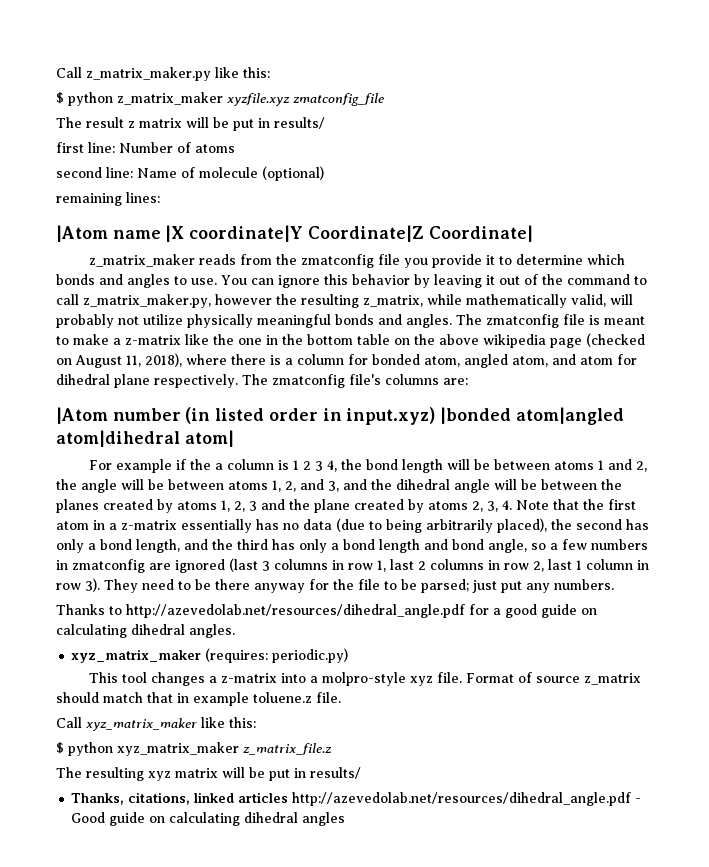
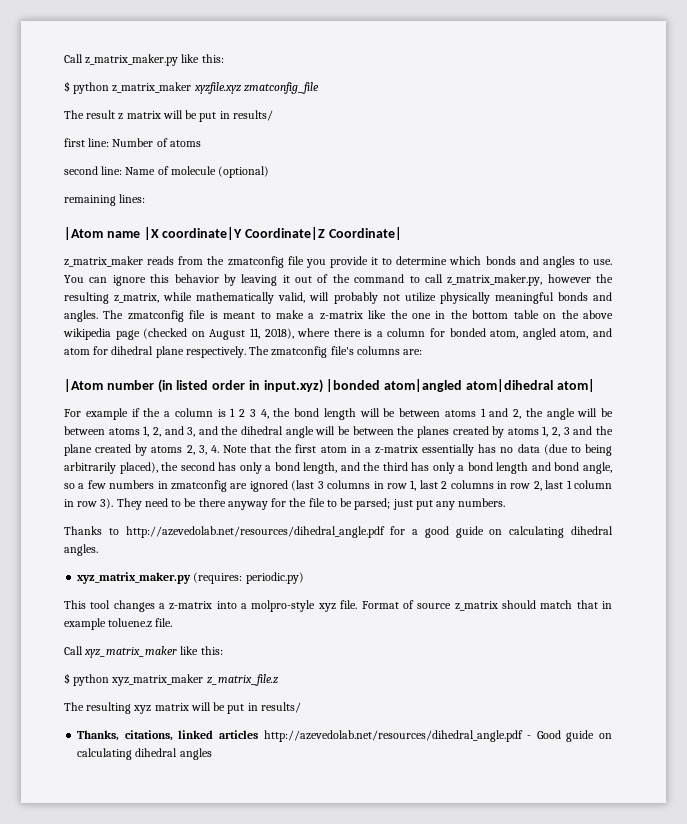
- xyz_matrix_maker (requires: periodic.py)
+ xyz_matrix_maker.py (requires: periodic.py)

